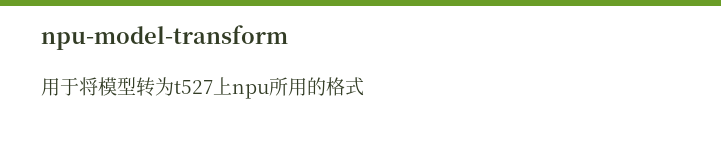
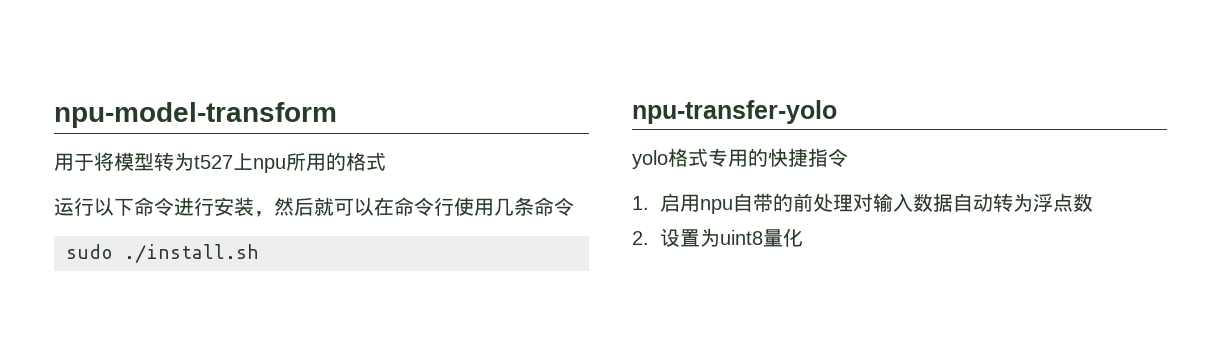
+ 运行以下命令进行安装，然后就可以在命令行使用几条命令
+ sudo ./install.sh
+ npu-transfer-yolo
+ yolo格式专用的快捷指令
+ 1.启用npu自带的前处理对输入数据自动转为浮点数
+ 2.设置为uint8量化

